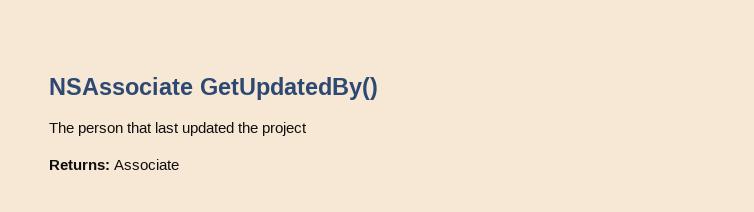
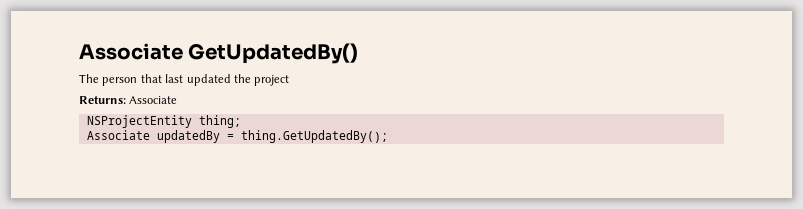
- NSAssociate GetUpdatedBy()
+ Associate GetUpdatedBy()
+ NSProjectEntity thing;
+ Associate updatedBy = thing.GetUpdatedBy();

